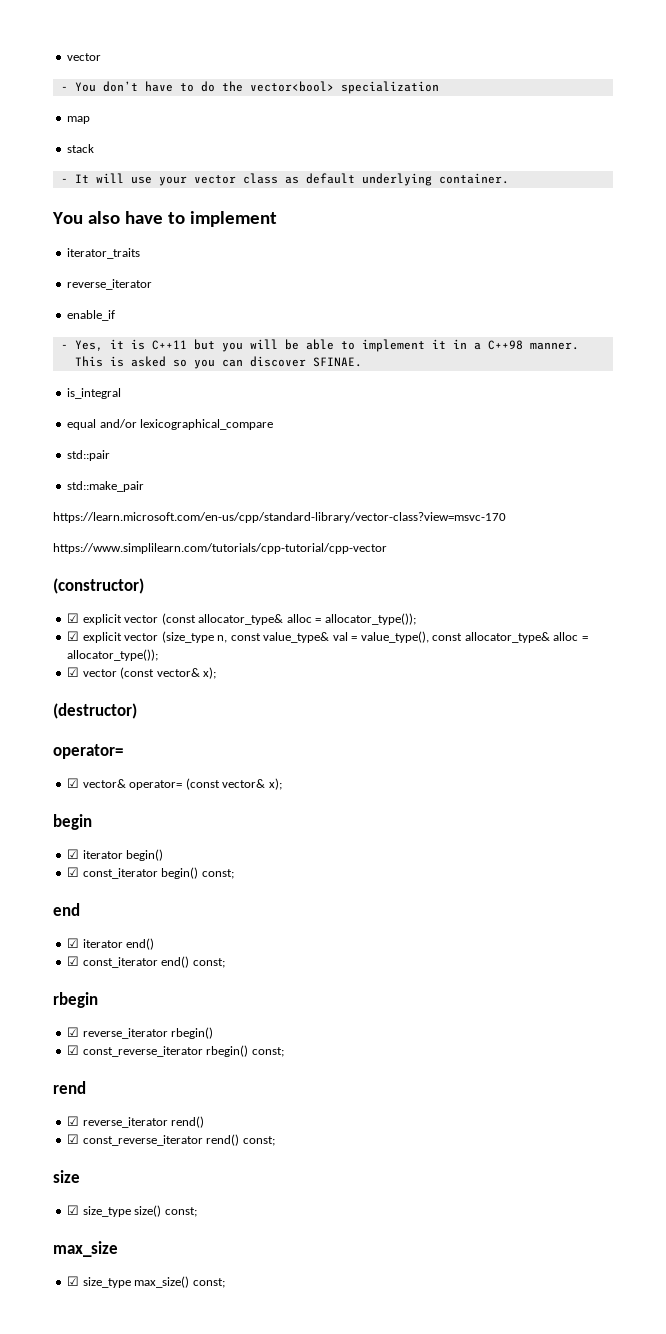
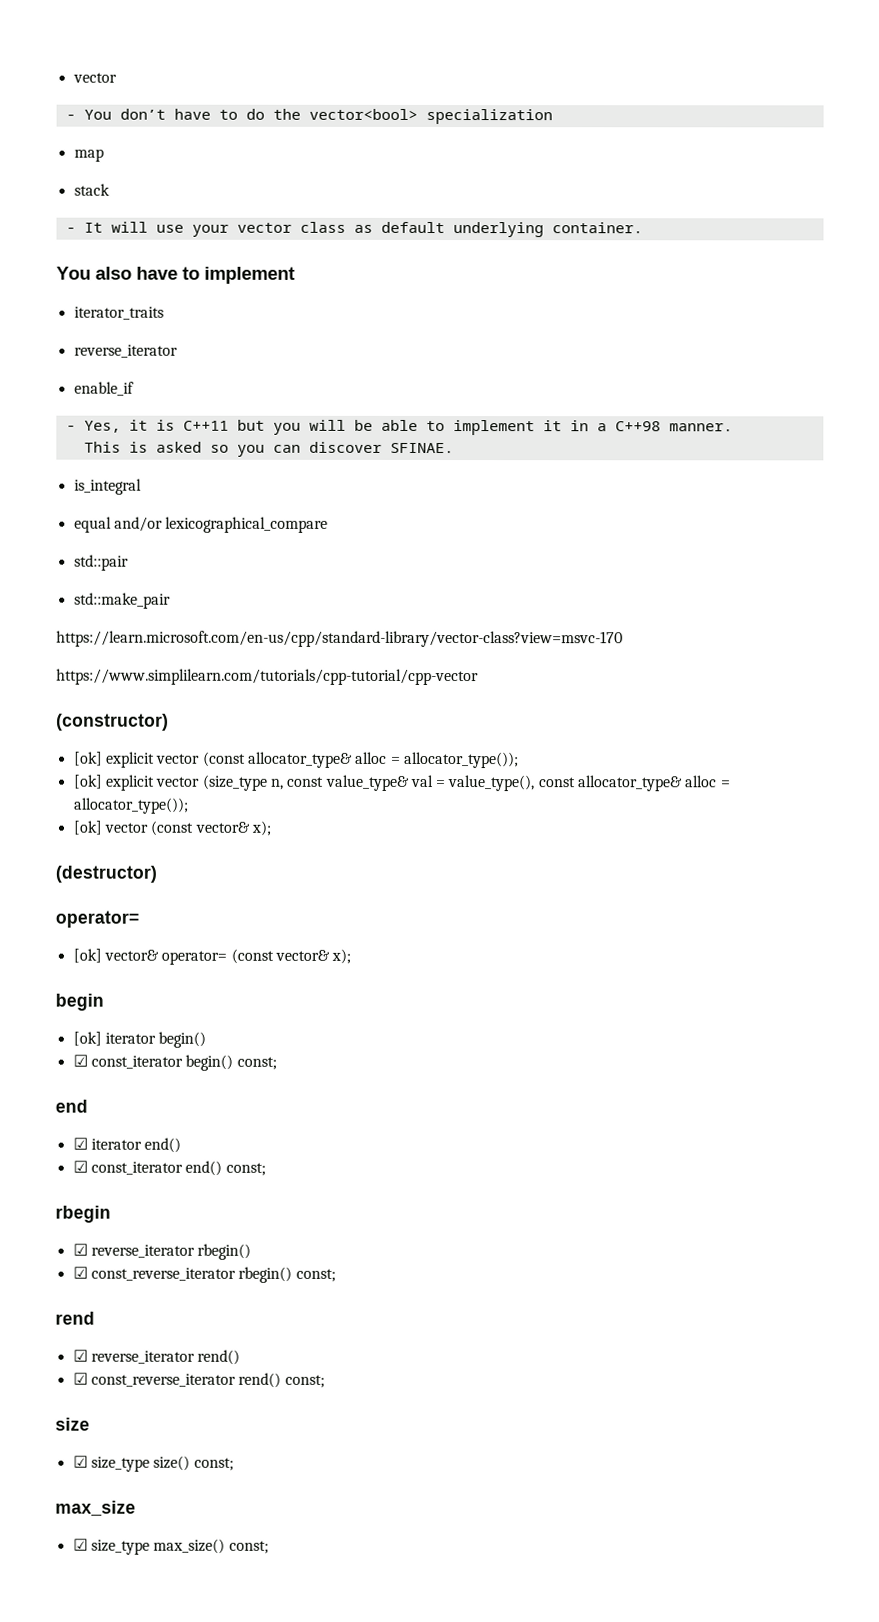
- ☑ explicit vector (const allocator_type& alloc = allocator_type());
+ [ok] explicit vector (const allocator_type& alloc = allocator_type());
- ☑ explicit vector (size_type n, const value_type& val = value_type(), const allocator_type& alloc = allocator_type());
+ [ok] explicit vector (size_type n, const value_type& val = value_type(), const allocator_type& alloc = allocator_type());
- ☑ vector (const vector& x);
+ [ok] vector (const vector& x);
- ☑ vector& operator= (const vector& x);
+ [ok] vector& operator= (const vector& x);
- ☑ iterator begin()
+ [ok] iterator begin()

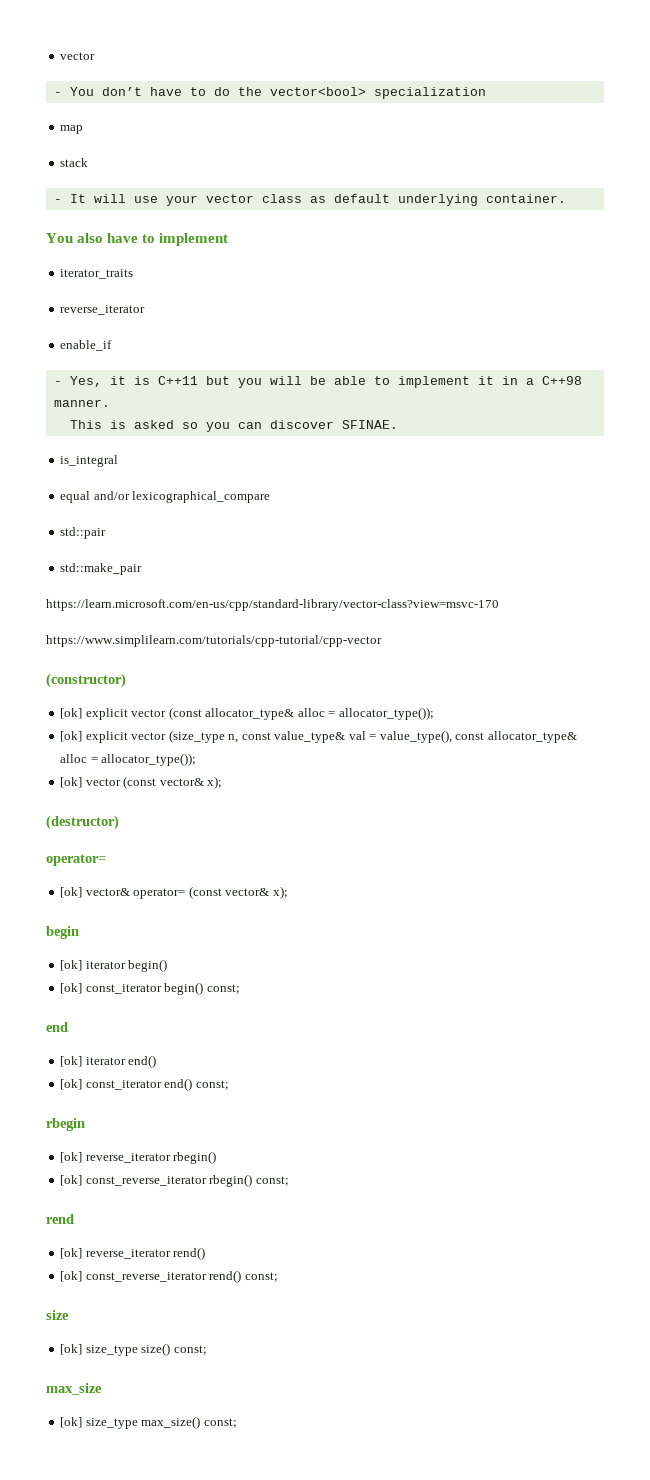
- ☑ const_iterator begin() const;
+ [ok] const_iterator begin() const;
- ☑ iterator end()
+ [ok] iterator end()
- ☑ const_iterator end() const;
+ [ok] const_iterator end() const;
- ☑ reverse_iterator rbegin()
+ [ok] reverse_iterator rbegin()
- ☑ const_reverse_iterator rbegin() const;
+ [ok] const_reverse_iterator rbegin() const;
- ☑ reverse_iterator rend()
+ [ok] reverse_iterator rend()
- ☑ const_reverse_iterator rend() const;
+ [ok] const_reverse_iterator rend() const;
- ☑ size_type size() const;
+ [ok] size_type size() const;
- ☑ size_type max_size() const;
+ [ok] size_type max_size() const;

